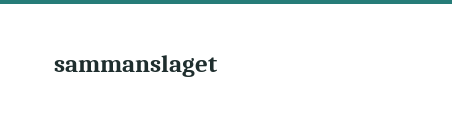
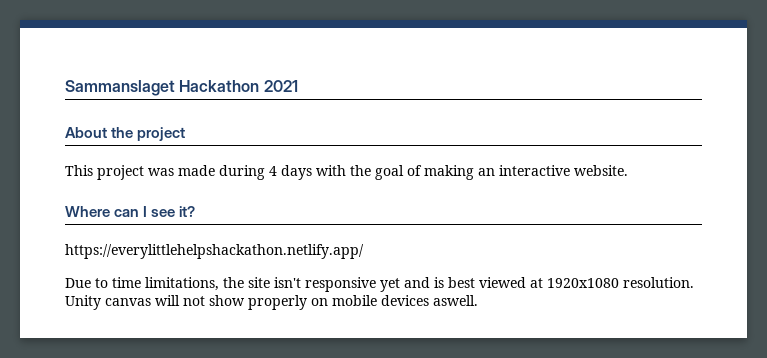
- sammanslaget
+ Sammanslaget Hackathon 2021
+ About the project
+ This project was made during 4 days with the goal of making an interactive website.
+ Where can I see it?
+ https://everylittlehelpshackathon.netlify.app/
+ Due to time limitations, the site isn't responsive yet and is best viewed at 1920x1080 resolution. Unity canvas will not show properly on mobile devices aswell.

